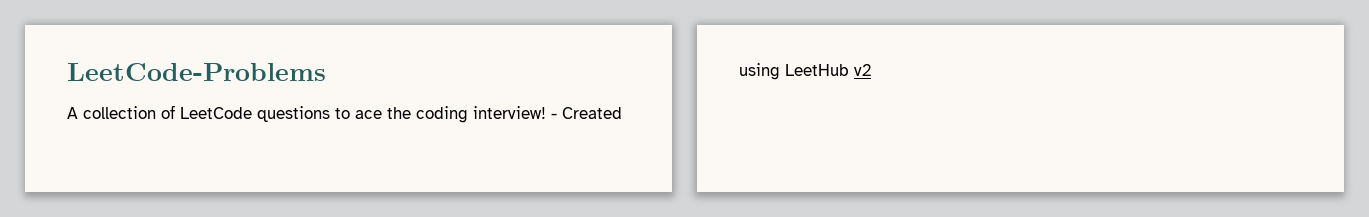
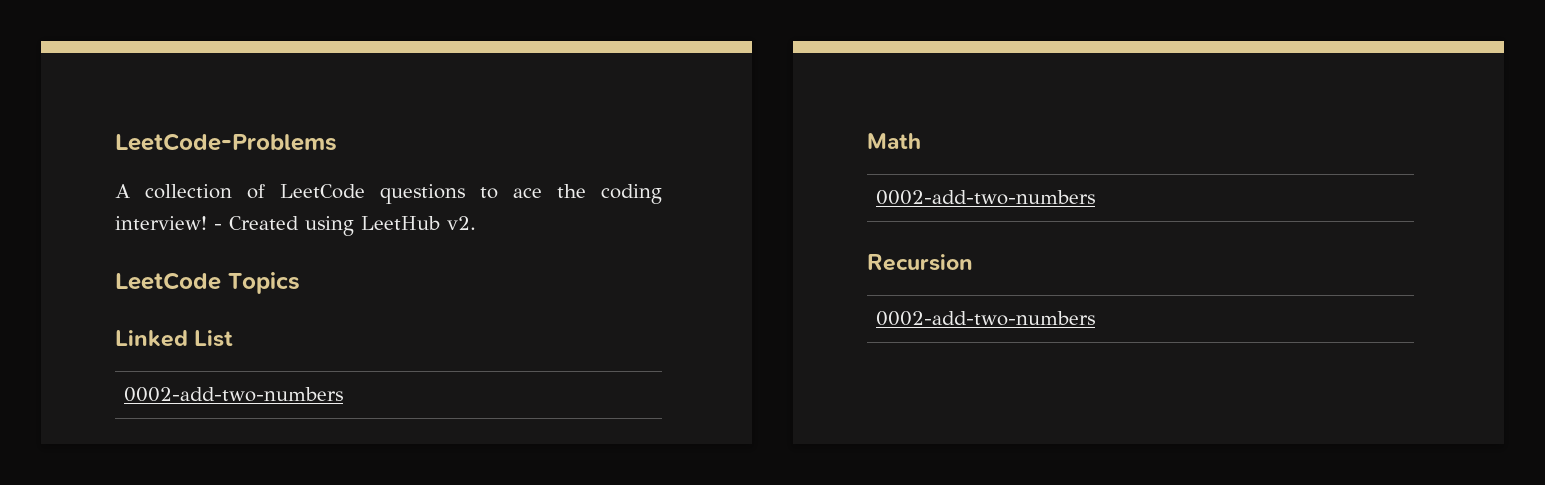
- - Created using LeetHub v2
+ - Created using LeetHub v2.
+ LeetCode Topics
+ Linked List
+ 0002-add-two-numbers
+ Math
+ 0002-add-two-numbers
+ Recursion
+ 0002-add-two-numbers

